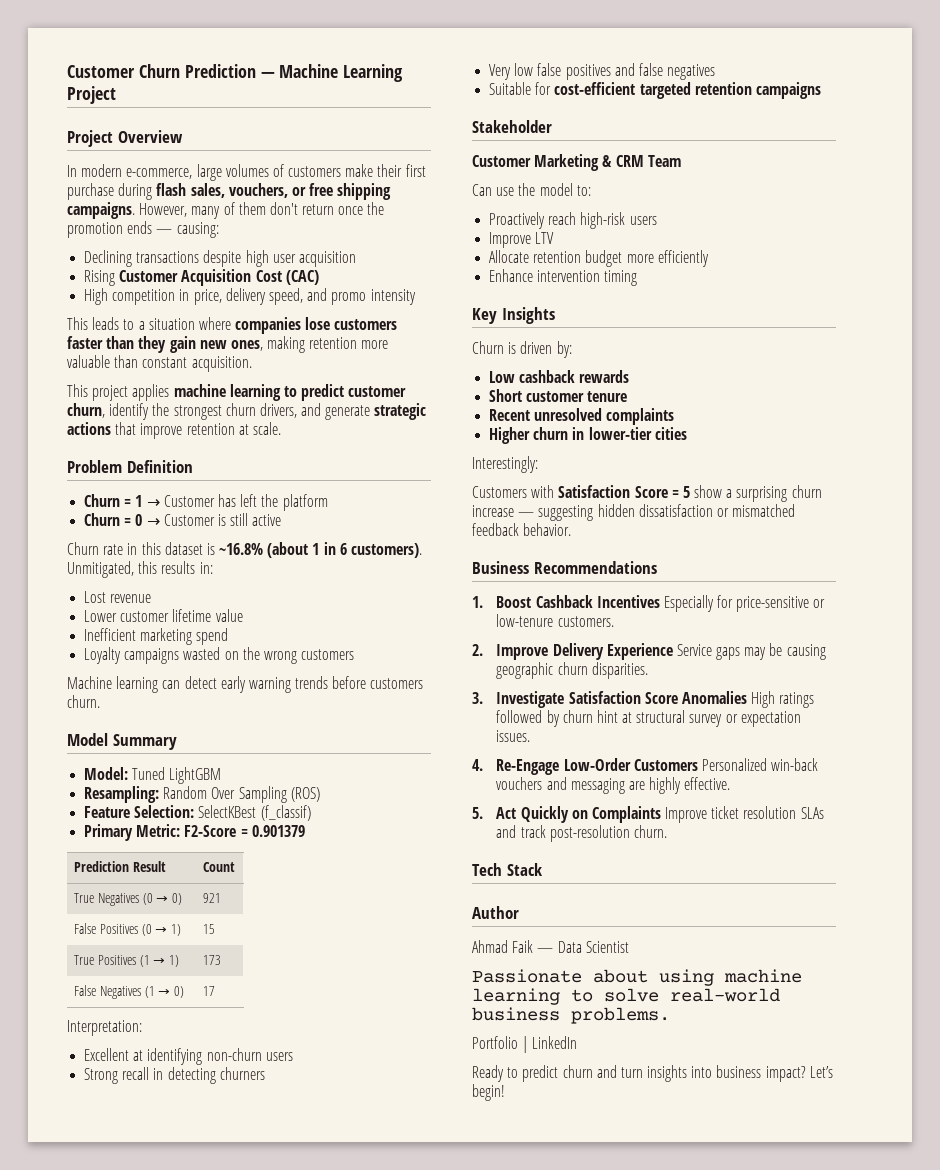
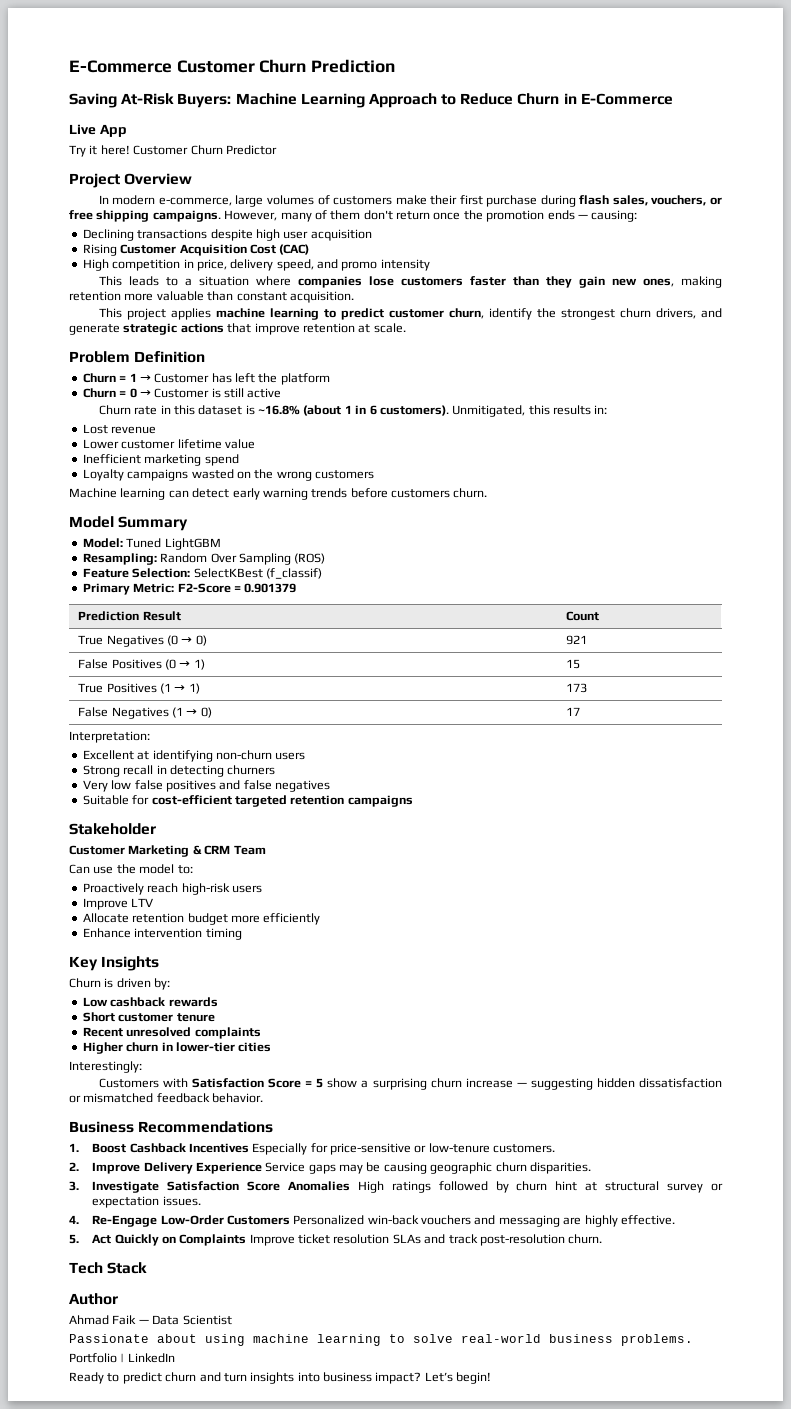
- Customer Churn Prediction — Machine Learning Project
+ E-Commerce Customer Churn Prediction
+ Saving At-Risk Buyers: Machine Learning Approach to Reduce Churn in E-Commerce
+ Live App
+ Try it here! Customer Churn Predictor

